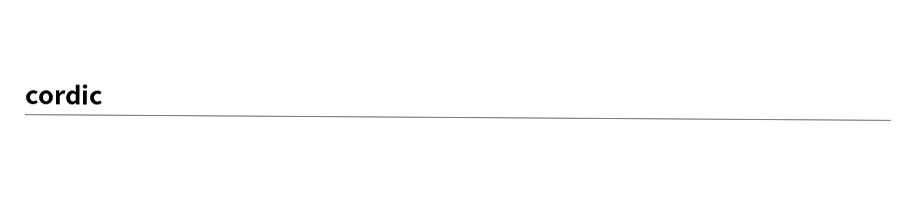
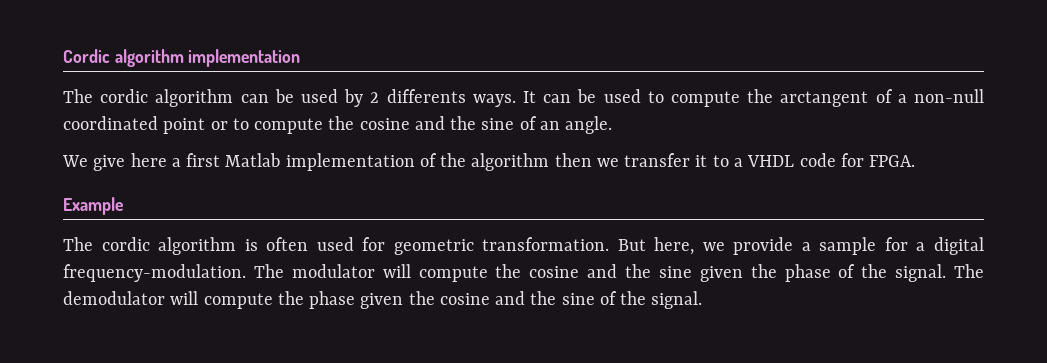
- cordic
+ Cordic algorithm implementation
+ The cordic algorithm can be used by 2 differents ways. It can be used to compute the arctangent of a non-null coordinated point or to compute the cosine and the sine of an angle.
+ We give here a first Matlab implementation of the algorithm then we transfer it to a VHDL code for FPGA.
+ Example
+ The cordic algorithm is often used for geometric transformation. But here, we provide a sample for a digital frequency-modulation. The modulator will compute the cosine and the sine given the phase of the signal. The demodulator will compute the phase given the cosine and the sine of the signal.

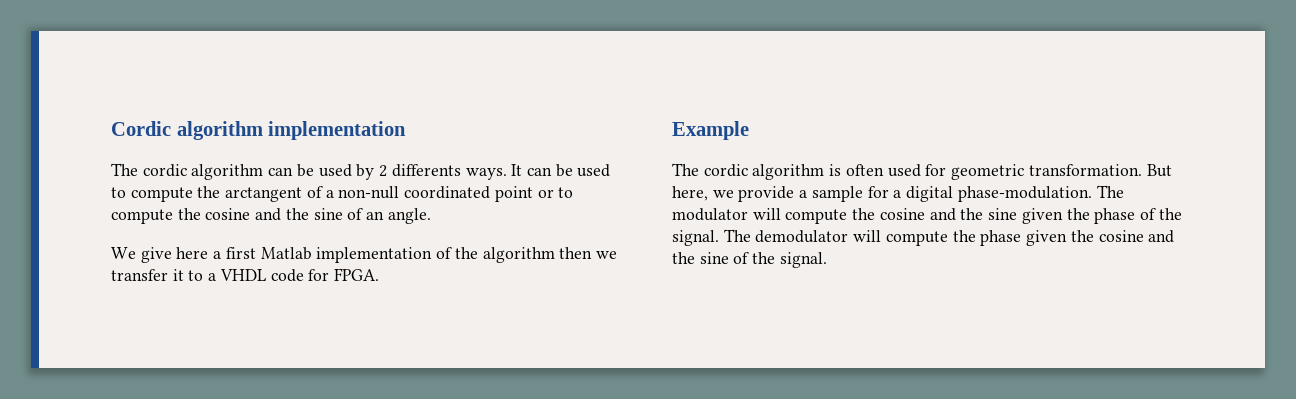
- But here, we provide a sample for a digital frequency-modulation.
+ But here, we provide a sample for a digital phase-modulation.

